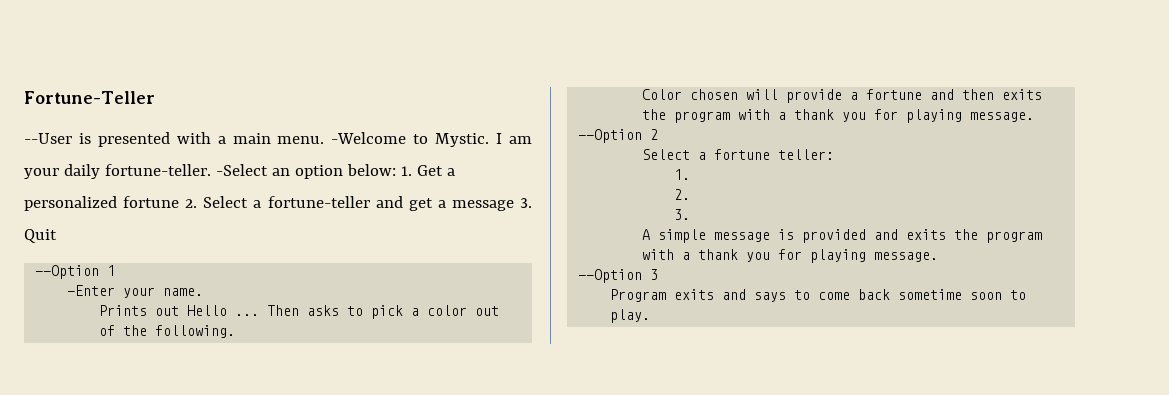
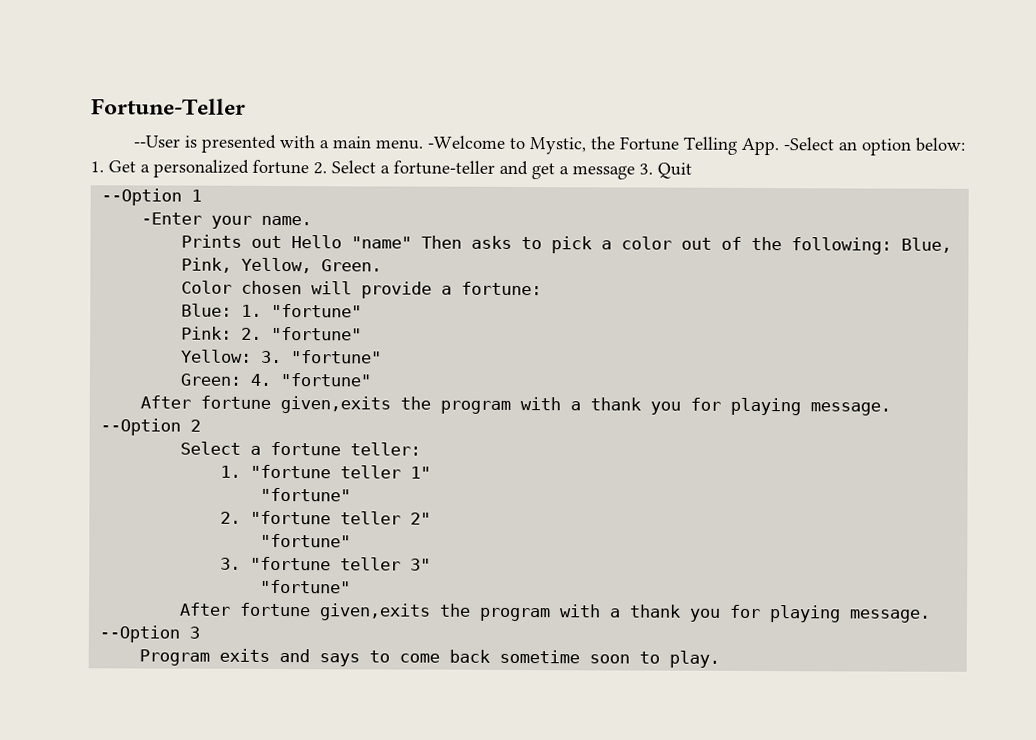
- -Welcome to Mystic. I am your daily fortune-teller. -Select an option below: 1. Get a personalized fortune 2. Select a fortune-teller and get a message 3. Quit
+ -Welcome to Mystic, the Fortune Telling App. -Select an option below: 1. Get a personalized fortune 2. Select a fortune-teller and get a message 3. Quit
- Prints out Hello ... Then asks to pick a color out of the following.
+ Prints out Hello "name" Then asks to pick a color out of the following: Blue, Pink, Yellow, Green.
- Color chosen will provide a fortune and then exits the program with a thank you for playing message.
+ Color chosen will provide a fortune:
+ Blue: 1. "fortune"
+ Pink: 2. "fortune"
+ Yellow: 3. "fortune"
+ Green: 4. "fortune"
+ After fortune given,exits the program with a thank you for playing message.
  Select a fortune teller:
- 1.
- 2.
- 3.
- A simple message is provided and exits the program with a thank you for playing message.
+ 1. "fortune teller 1"
+ "fortune"
+ 2. "fortune teller 2"
+ "fortune"
+ 3. "fortune teller 3"
+ "fortune"
+ After fortune given,exits the program with a thank you for playing message.

